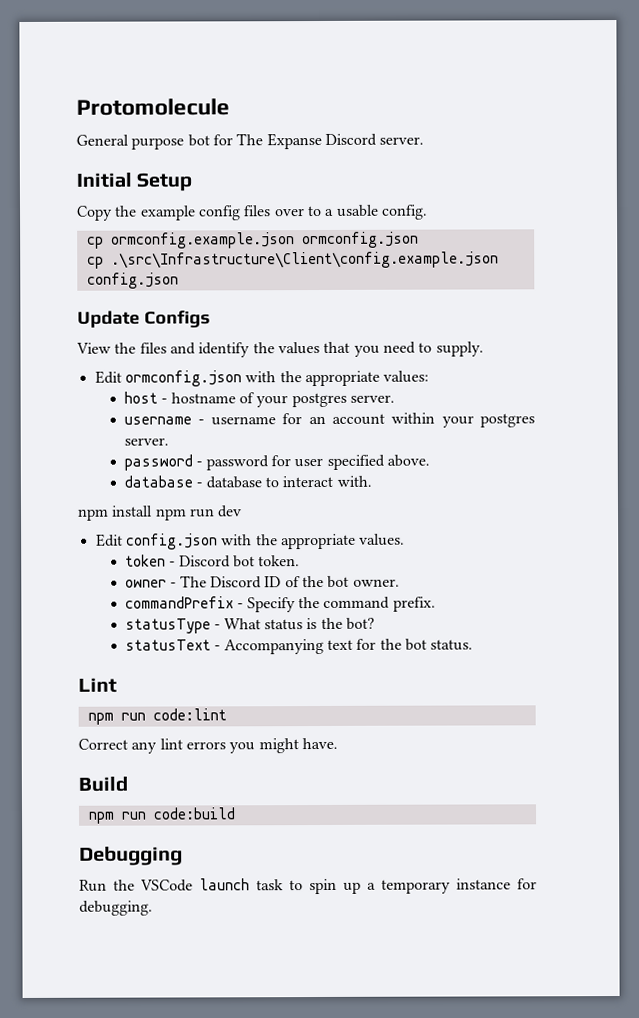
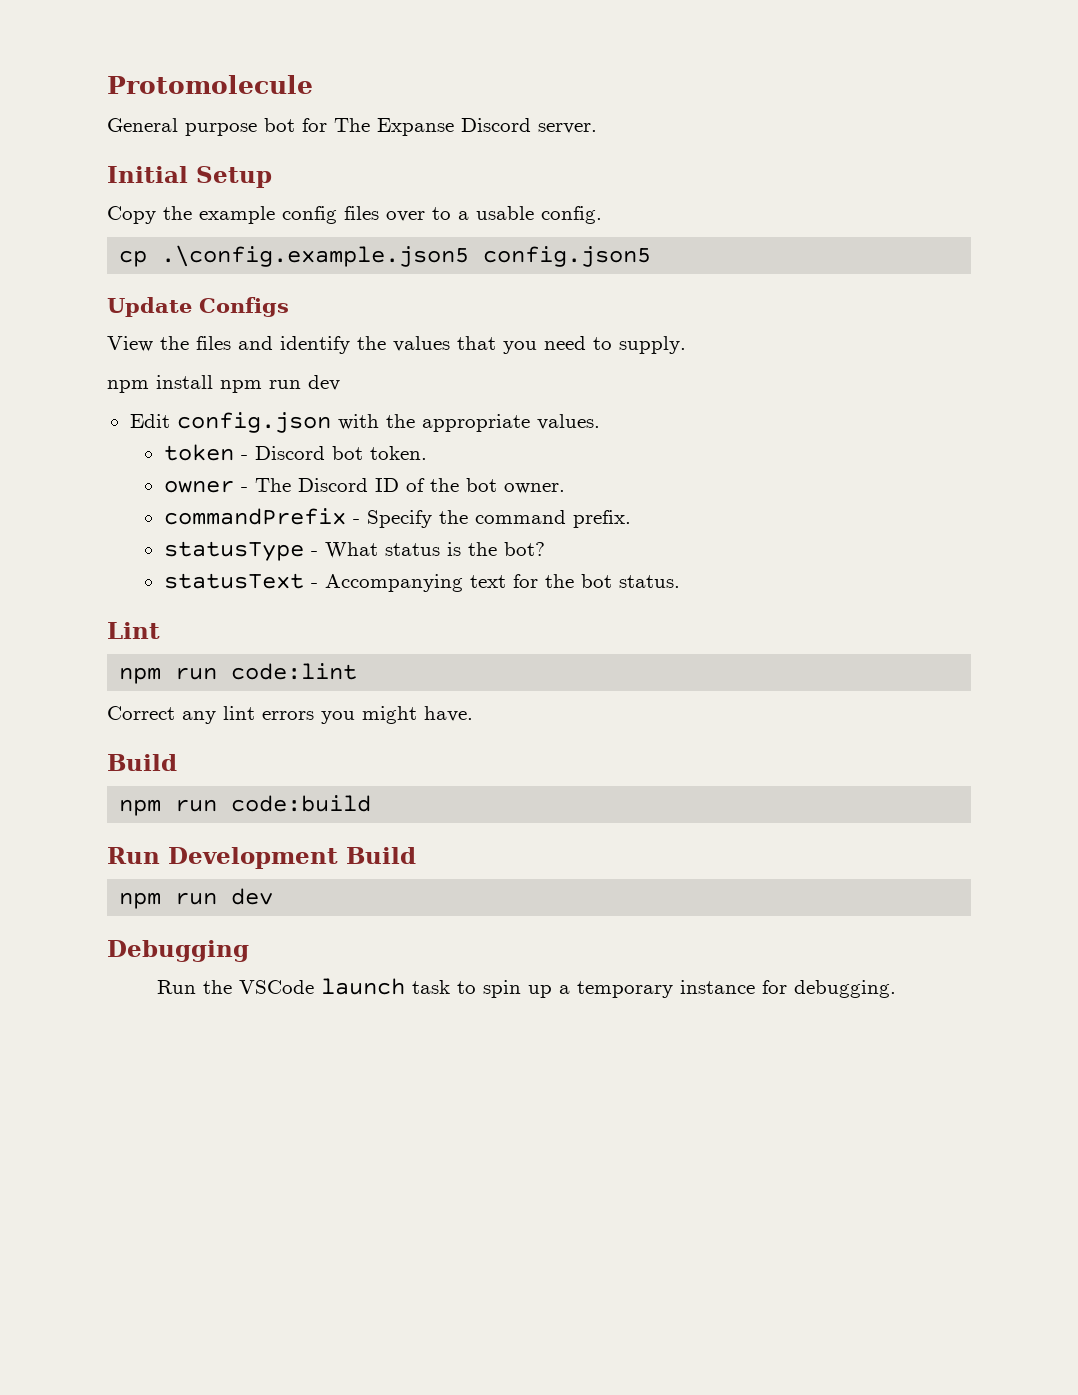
- cp ormconfig.example.json ormconfig.json
- cp .\src\Infrastructure\Client\config.example.json config.json
+ cp .\config.example.json5 config.json5
- Edit ormconfig.json with the appropriate values:
- host - hostname of your postgres server.
- username - username for an account within your postgres server.
- password - password for user specified above.
- database - database to interact with.
+ Run Development Build
+ npm run dev

